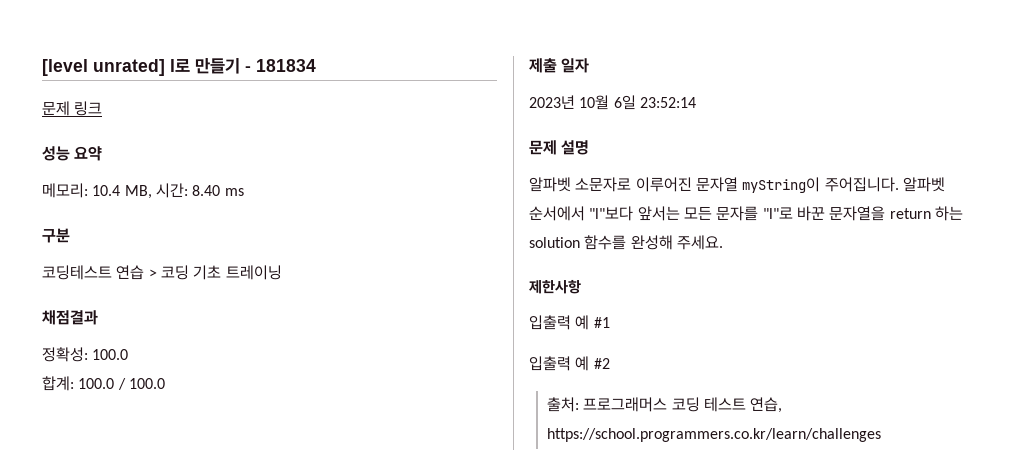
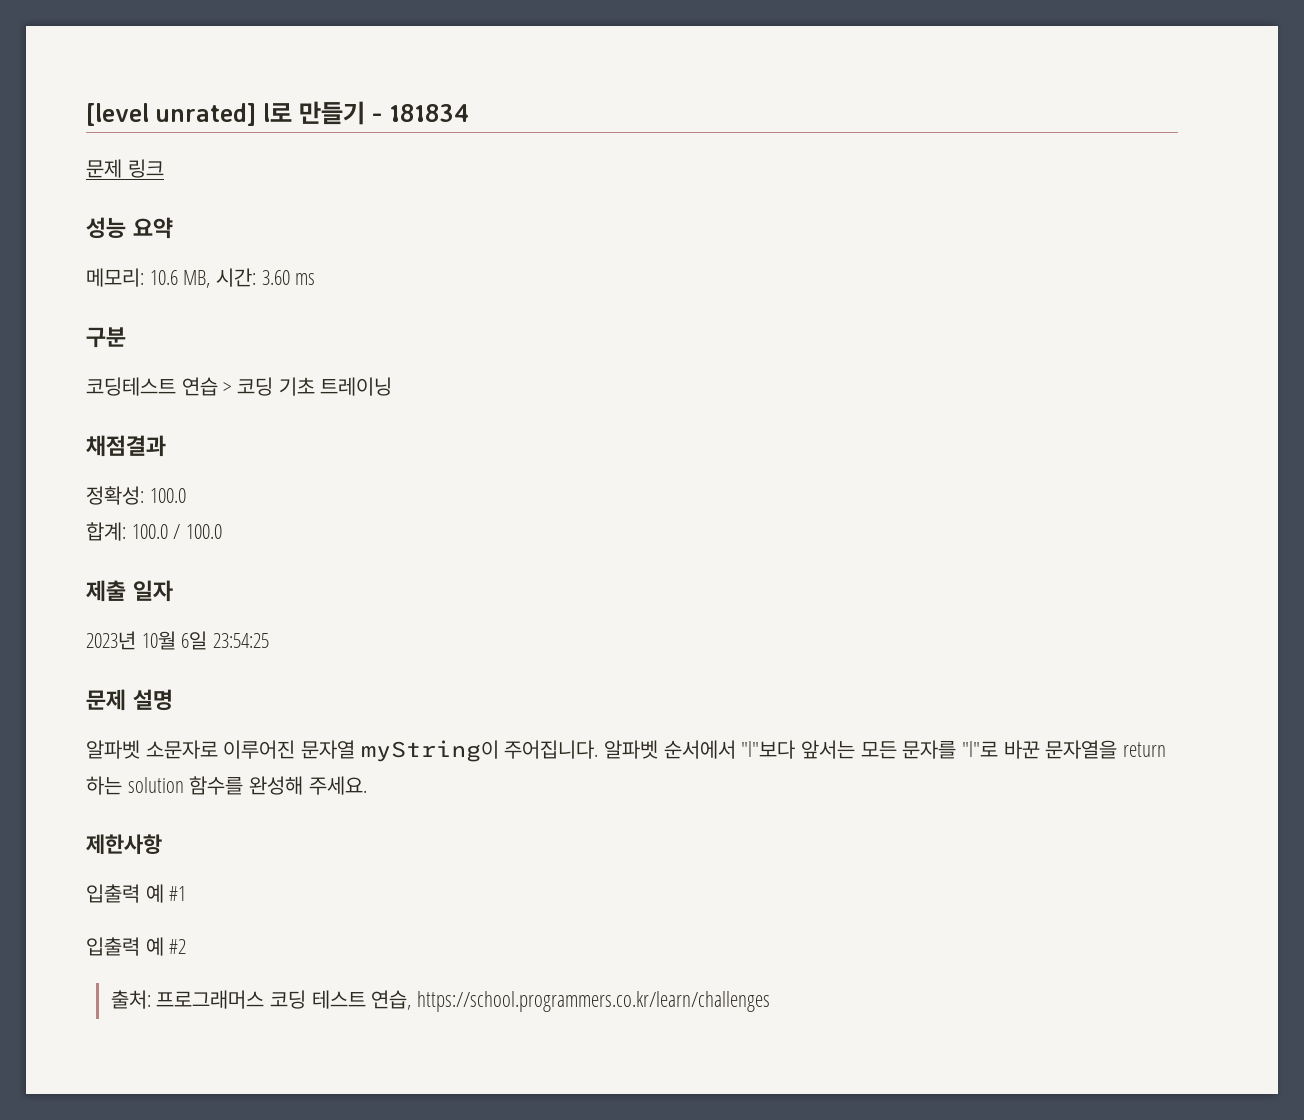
- 메모리: 10.4 MB, 시간: 8.40 ms
+ 메모리: 10.6 MB, 시간: 3.60 ms
- 2023년 10월 6일 23:52:14
+ 2023년 10월 6일 23:54:25

